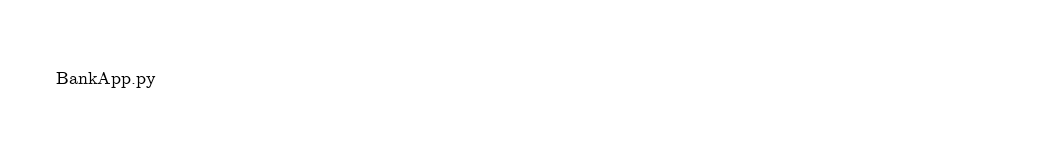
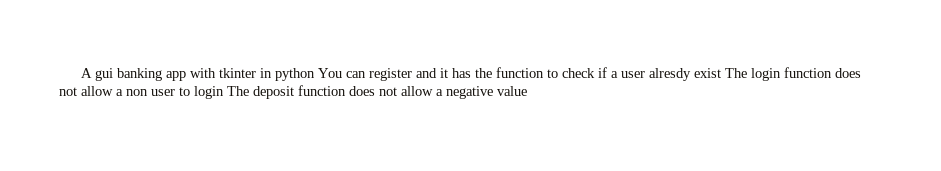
- BankApp.py
+ A gui banking app with tkinter in python You can register and it has the function to check if a user alresdy exist The login function does not allow a non user to login The deposit function does not allow a negative value

